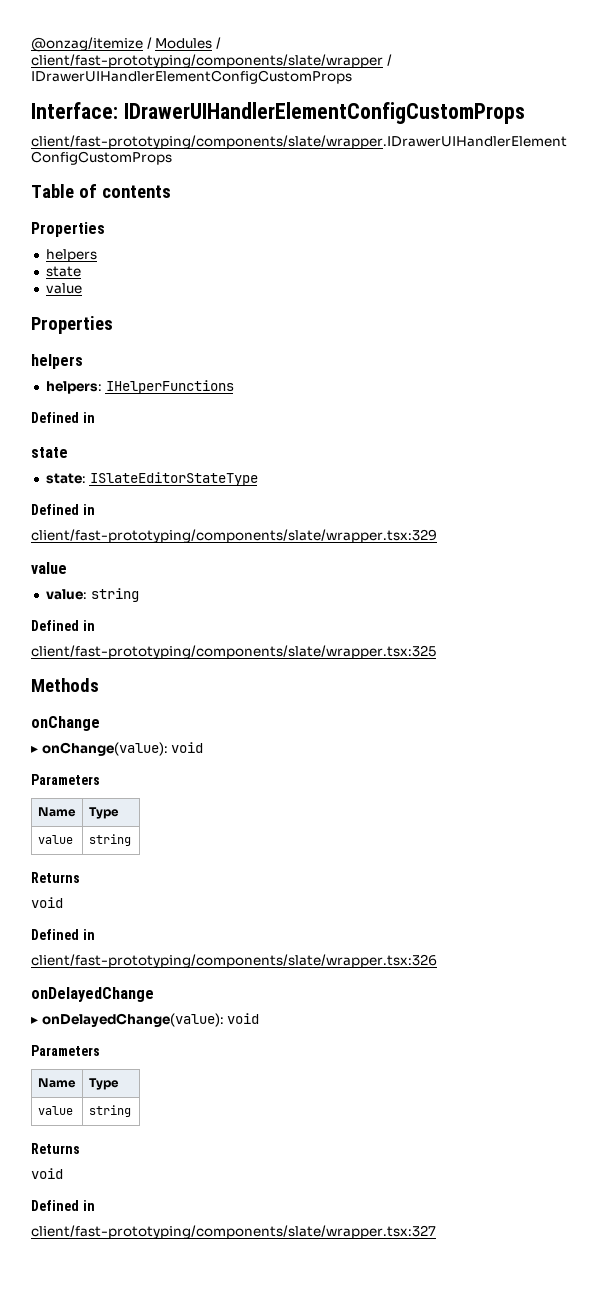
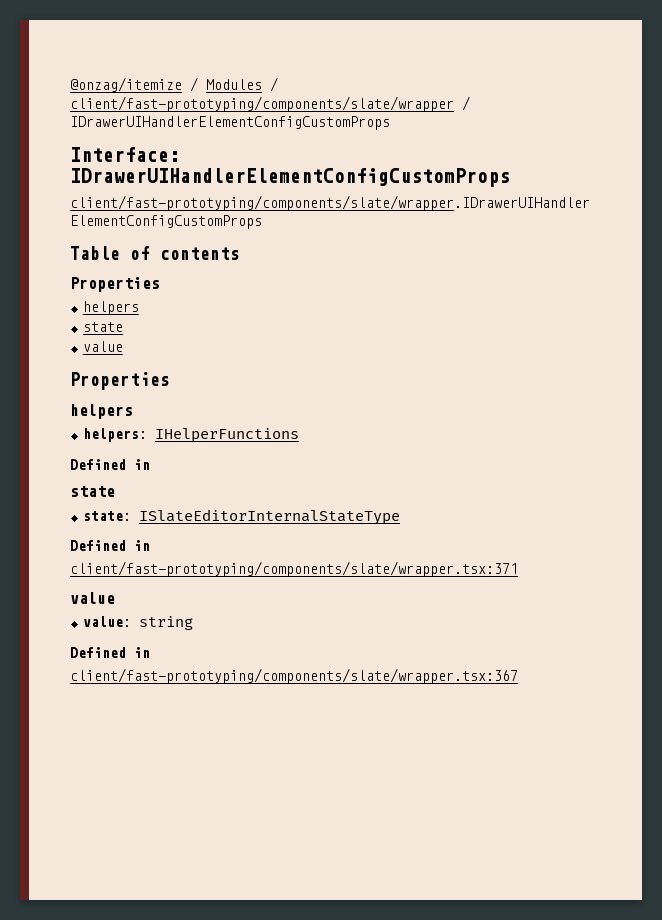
- state: ISlateEditorStateType
+ state: ISlateEditorInternalStateType
  Defined in
- client/fast-prototyping/components/slate/wrapper.tsx:329
+ client/fast-prototyping/components/slate/wrapper.tsx:371
- client/fast-prototyping/components/slate/wrapper.tsx:325
- Methods
- onChange
- ▸ onChange(value): void
- Parameters
- Name | Type
- value | string
- Returns
- void
- Defined in
- client/fast-prototyping/components/slate/wrapper.tsx:326
- onDelayedChange
- ▸ onDelayedChange(value): void
- Parameters
- Name | Type
- value | string
- Returns
- void
- Defined in
- client/fast-prototyping/components/slate/wrapper.tsx:327
+ client/fast-prototyping/components/slate/wrapper.tsx:367

